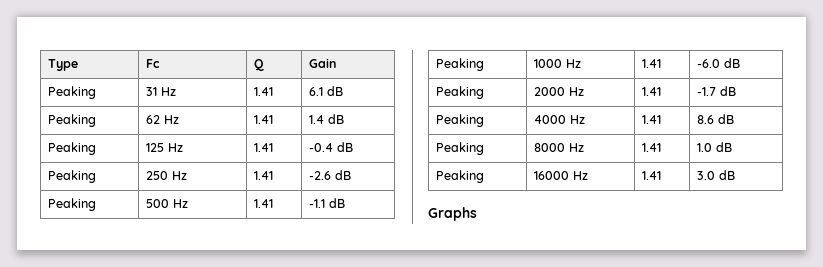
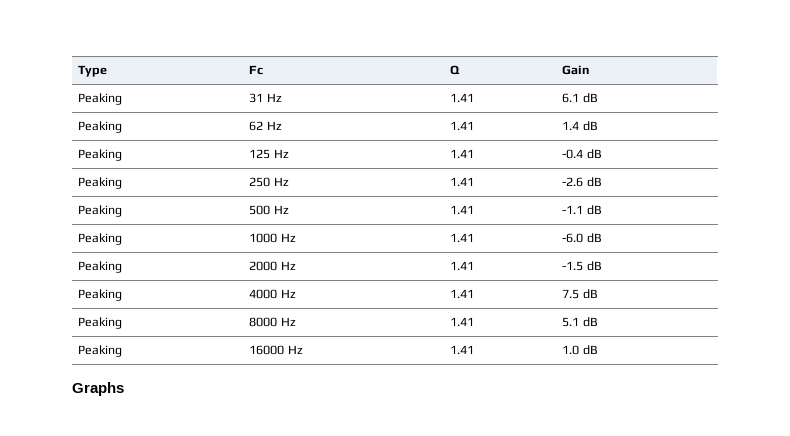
- Peaking | 2000 Hz | 1.41 | -1.7 dB
+ Peaking | 2000 Hz | 1.41 | -1.5 dB
- Peaking | 4000 Hz | 1.41 | 8.6 dB
+ Peaking | 4000 Hz | 1.41 | 7.5 dB
- Peaking | 8000 Hz | 1.41 | 1.0 dB
+ Peaking | 8000 Hz | 1.41 | 5.1 dB
- Peaking | 16000 Hz | 1.41 | 3.0 dB
+ Peaking | 16000 Hz | 1.41 | 1.0 dB

